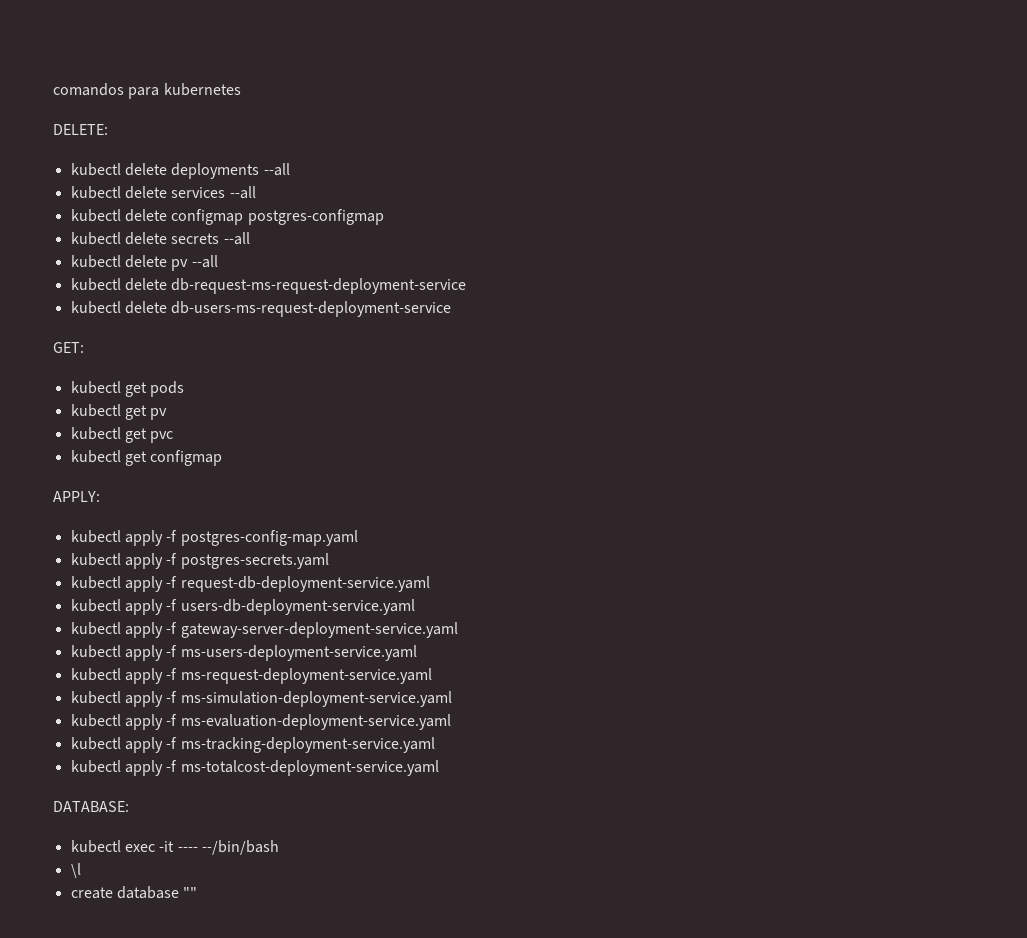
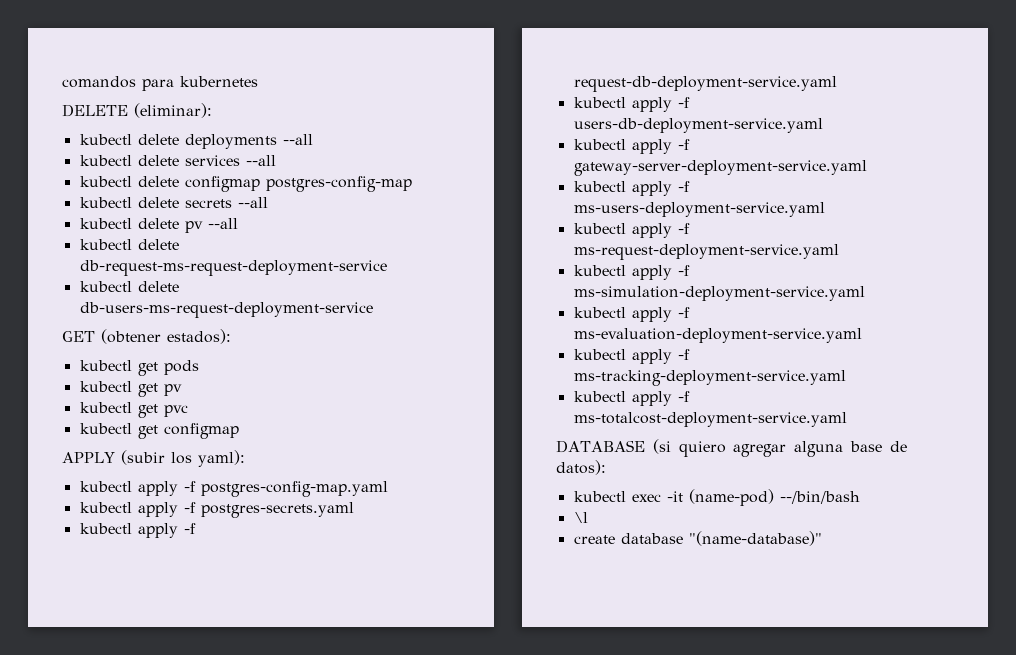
- DELETE:
+ DELETE (eliminar):
- kubectl delete configmap postgres-configmap
+ kubectl delete configmap postgres-config-map
- GET:
+ GET (obtener estados):
- APPLY:
+ APPLY (subir los yaml):
- DATABASE:
+ DATABASE (si quiero agregar alguna base de datos):
- kubectl exec -it ---- --/bin/bash
+ kubectl exec -it (name-pod) --/bin/bash
- create database ""
+ create database "(name-database)"

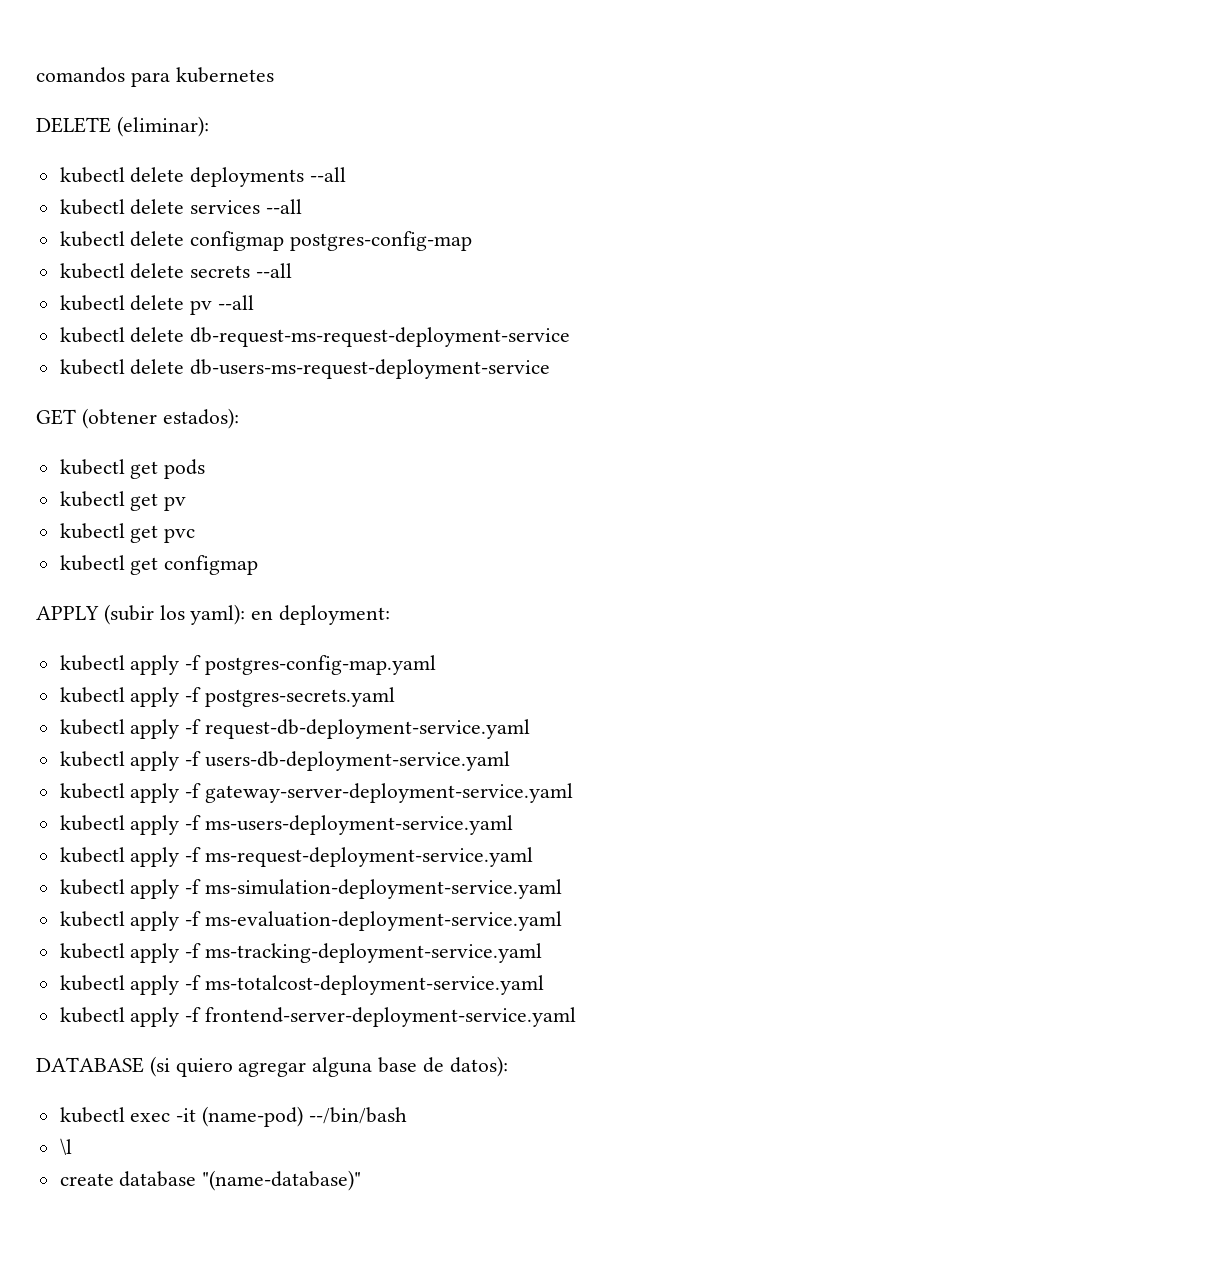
- APPLY (subir los yaml):
+ APPLY (subir los yaml): en deployment:
+ kubectl apply -f frontend-server-deployment-service.yaml

